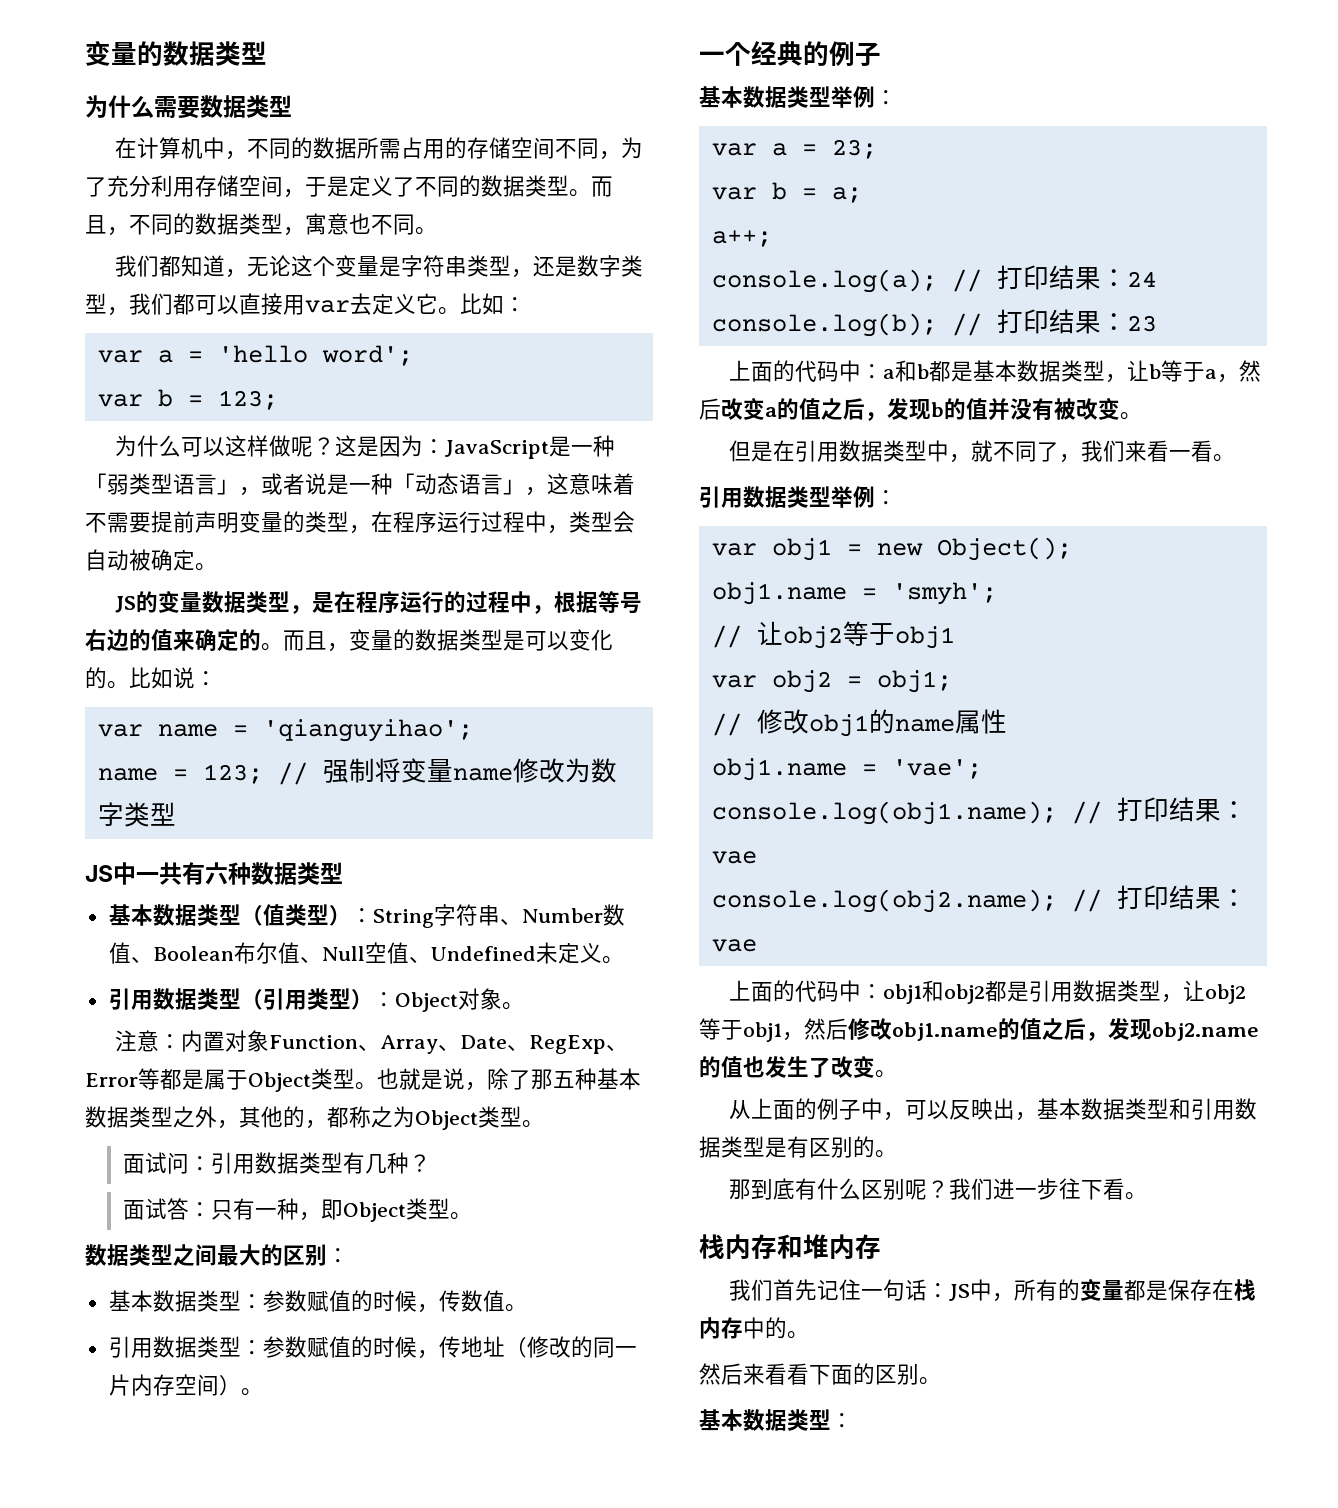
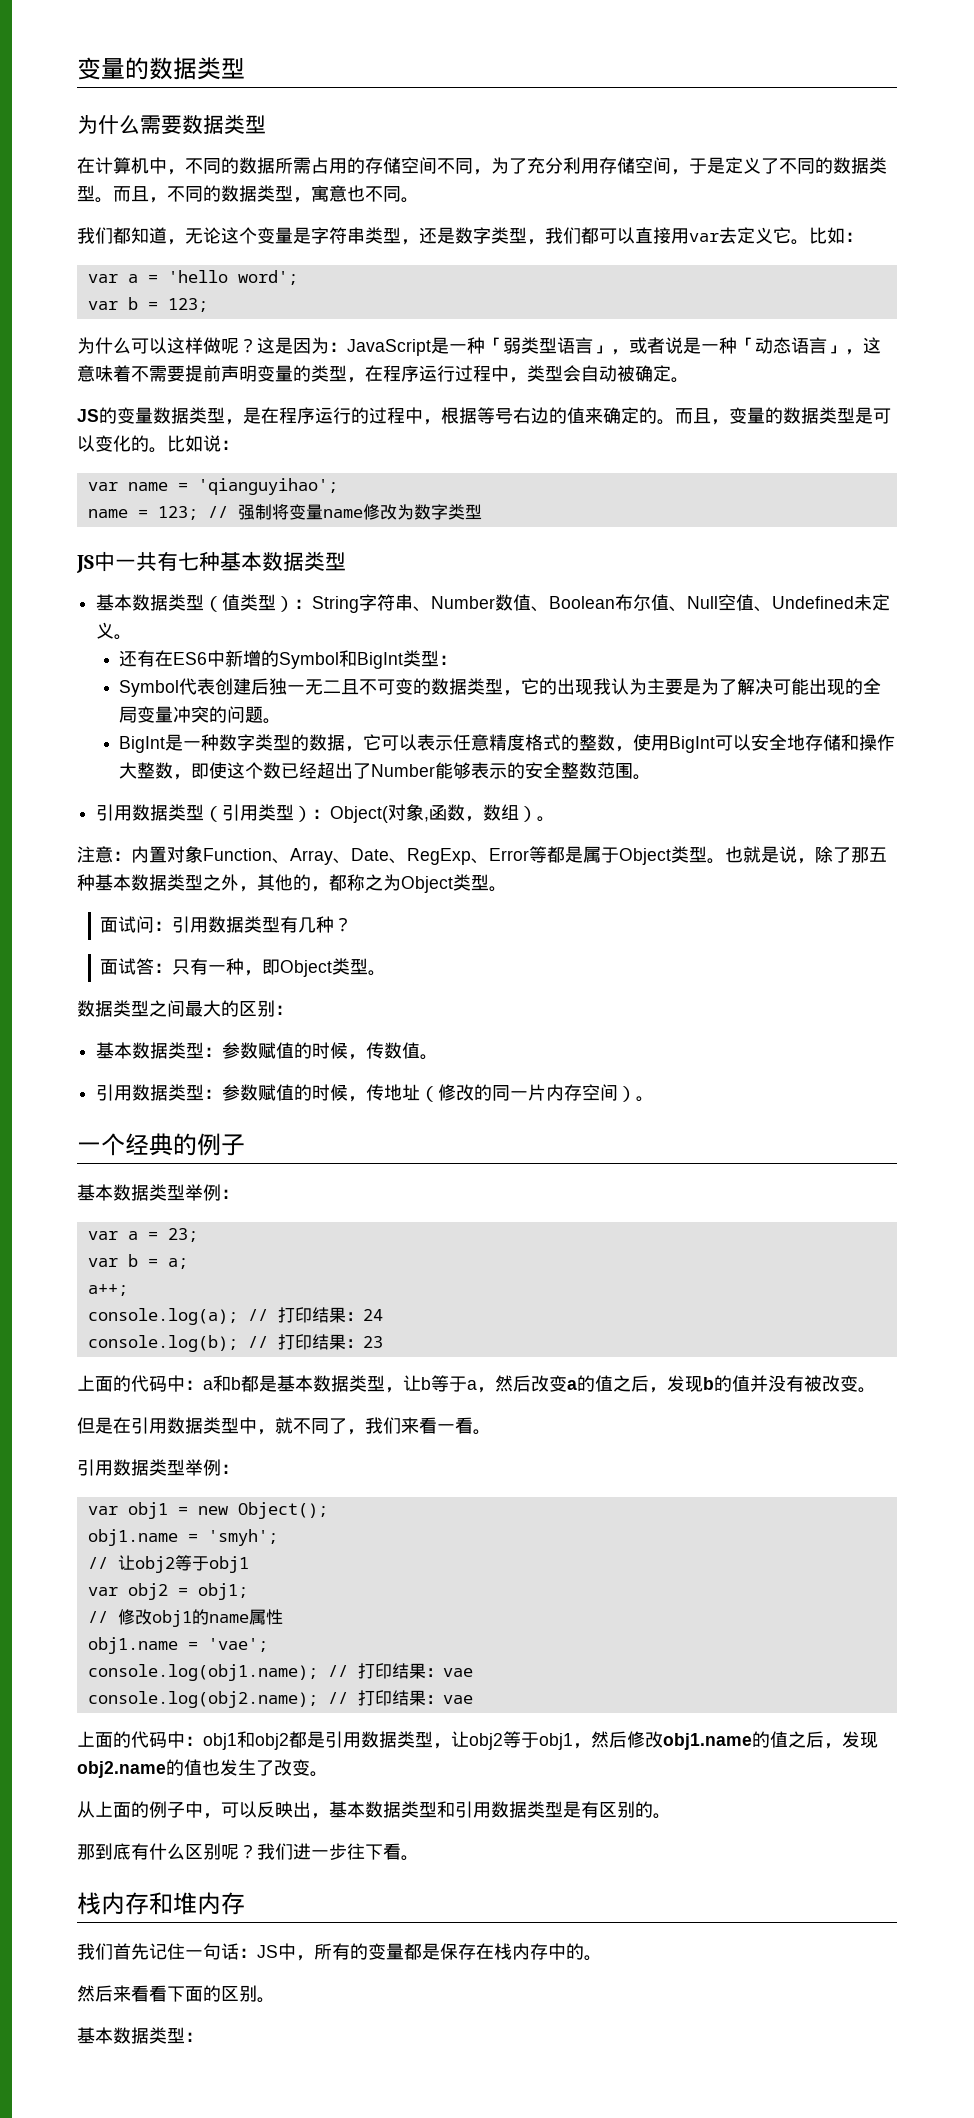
- JS中一共有六种数据类型
+ JS中一共有七种基本数据类型
+ 还有在ES6中新增的Symbol和BigInt类型：
+ Symbol代表创建后独一无二且不可变的数据类型，它的出现我认为主要是为了解决可能出现的全局变量冲突的问题。
+ BigInt是一种数字类型的数据，它可以表示任意精度格式的整数，使用BigInt可以安全地存储和操作大整数，即使这个数已经超出了Number能够表示的安全整数范围。
- 引用数据类型（引用类型）：Object对象。
+ 引用数据类型（引用类型）：Object(对象,函数，数组）。

